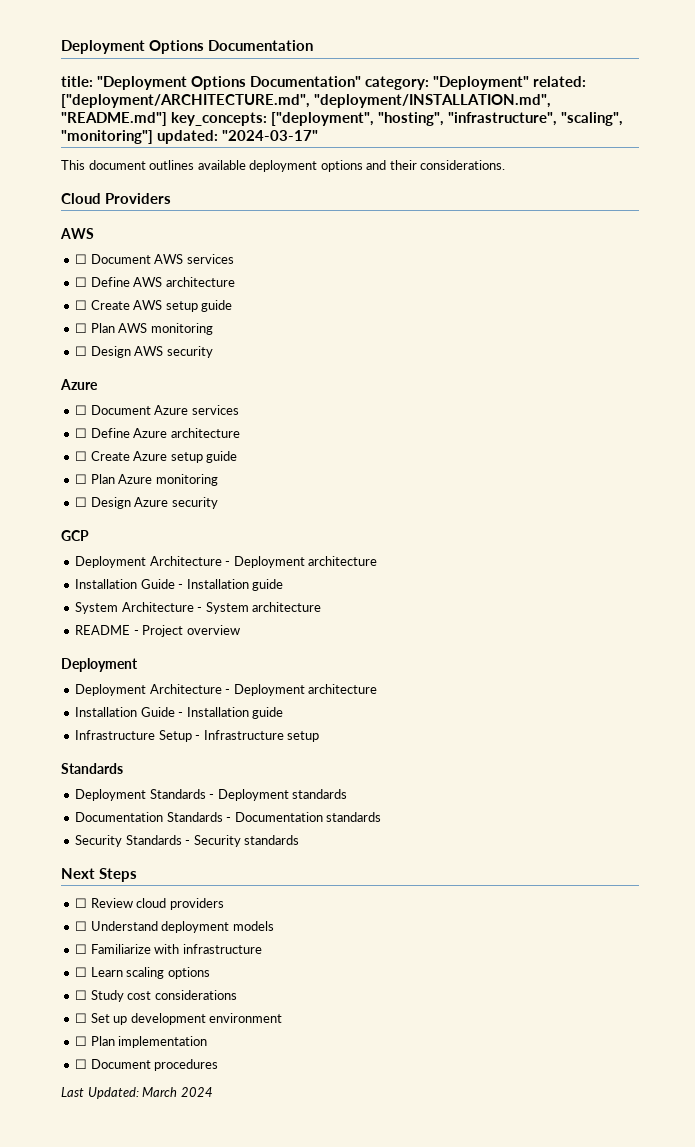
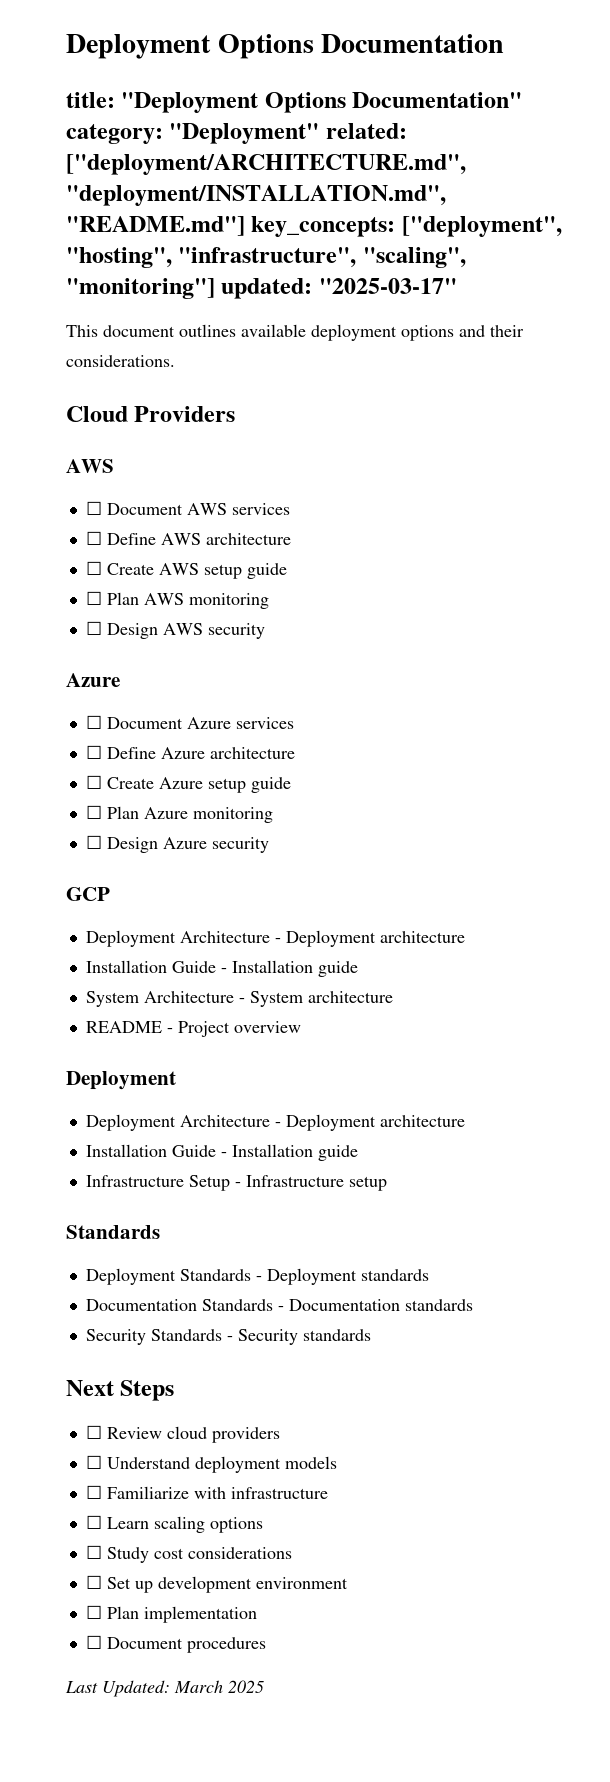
- title: "Deployment Options Documentation" category: "Deployment" related: ["deployment/ARCHITECTURE.md", "deployment/INSTALLATION.md", "README.md"] key_concepts: ["deployment", "hosting", "infrastructure", "scaling", "monitoring"] updated: "2024-03-17"
+ title: "Deployment Options Documentation" category: "Deployment" related: ["deployment/ARCHITECTURE.md", "deployment/INSTALLATION.md", "README.md"] key_concepts: ["deployment", "hosting", "infrastructure", "scaling", "monitoring"] updated: "2025-03-17"
- Last Updated: March 2024
+ Last Updated: March 2025

